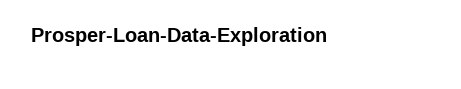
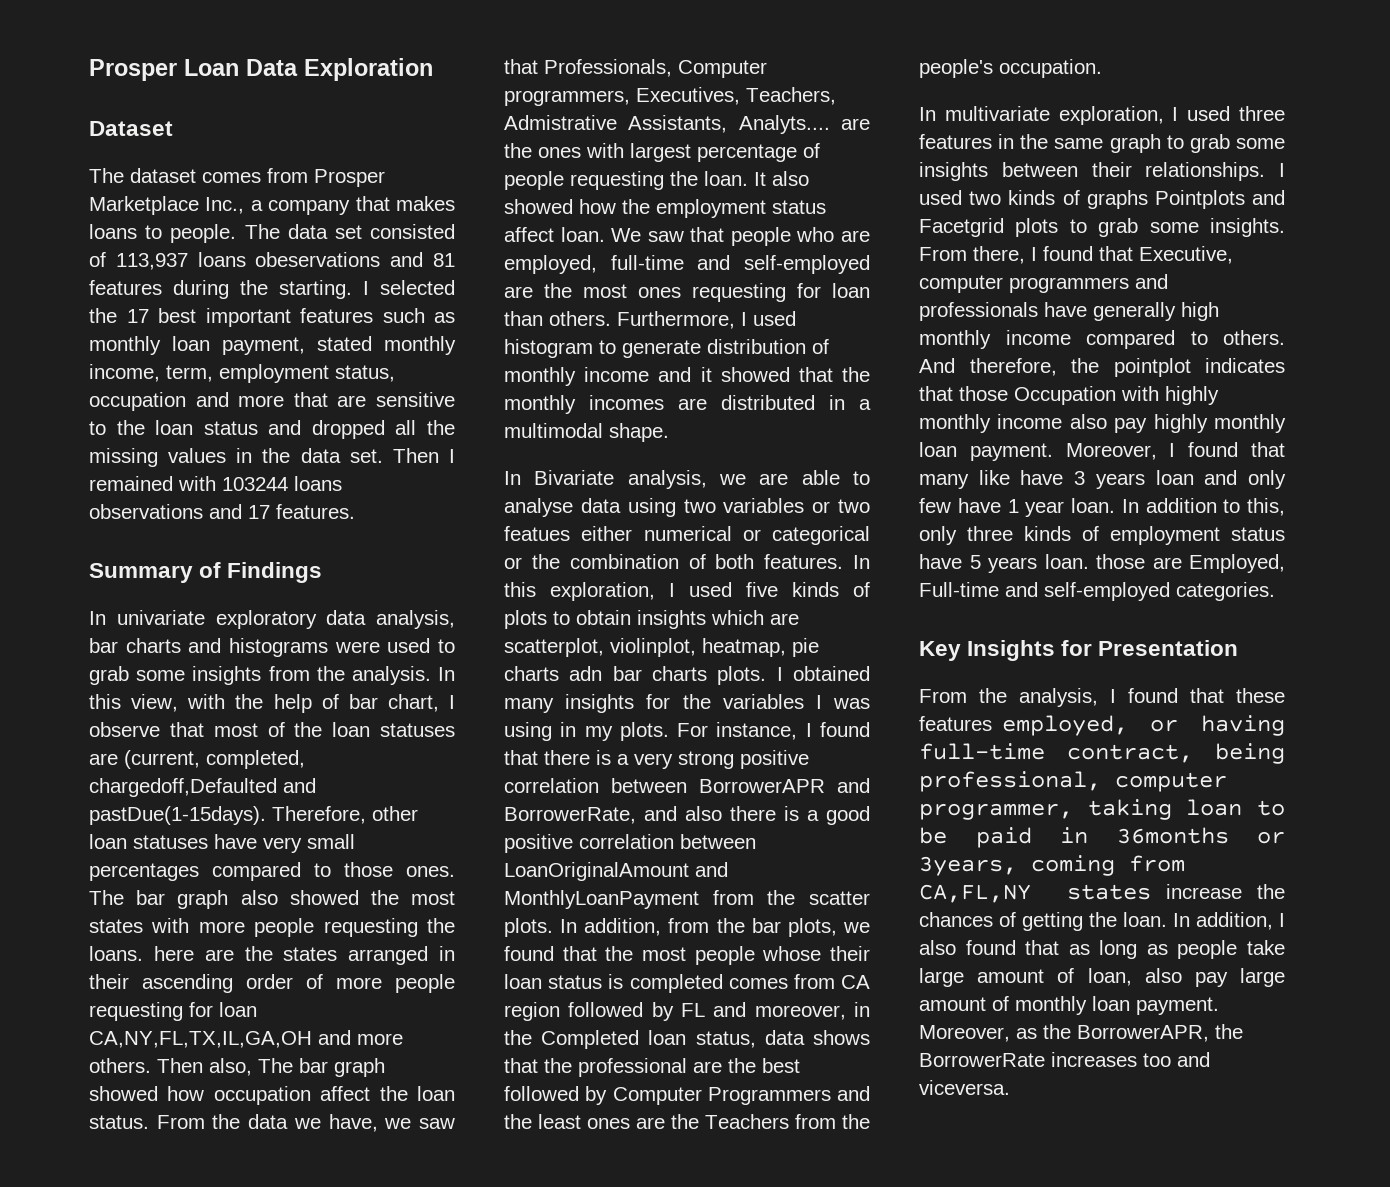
- Prosper-Loan-Data-Exploration
+ Prosper Loan Data Exploration
+ Dataset
+ The dataset comes from Prosper Marketplace Inc., a company that makes loans to people. The data set consisted of 113,937 loans obeservations and 81 features during the starting. I selected the 17 best important features such as monthly loan payment, stated monthly income, term, employment status, occupation and more that are sensitive to the loan status and dropped all the missing values in the data set. Then I remained with 103244 loans observations and 17 features.
+ Summary of Findings
+ In univariate exploratory data analysis, bar charts and histograms were used to grab some insights from the analysis. In this view, with the help of bar chart, I observe that most of the loan statuses are (current, completed, chargedoff,Defaulted and pastDue(1-15days). Therefore, other loan statuses have very small percentages compared to those ones. The bar graph also showed the most states with more people requesting the loans. here are the states arranged in their ascending order of more people requesting for loan CA,NY,FL,TX,IL,GA,OH and more others. Then also, The bar graph showed how occupation affect the loan status. From the data we have, we saw that Professionals, Computer programmers, Executives, Teachers, Admistrative Assistants, Analyts.... are the ones with largest percentage of people requesting the loan. It also showed how the employment status affect loan. We saw that people who are employed, full-time and self-employed are the most ones requesting for loan than others. Furthermore, I used histogram to generate distribution of monthly income and it showed that the monthly incomes are distributed in a multimodal shape.
+ In Bivariate analysis, we are able to analyse data using two variables or two featues either numerical or categorical or the combination of both features. In this exploration, I used five kinds of plots to obtain insights which are scatterplot, violinplot, heatmap, pie charts adn bar charts plots. I obtained many insights for the variables I was using in my plots. For instance, I found that there is a very strong positive correlation between BorrowerAPR and BorrowerRate, and also there is a good positive correlation between LoanOriginalAmount and MonthlyLoanPayment from the scatter plots. In addition, from the bar plots, we found that the most people whose their loan status is completed comes from CA region followed by FL and moreover, in the Completed loan status, data shows that the professional are the best followed by Computer Programmers and the least ones are the Teachers from the people's occupation.
+ In multivariate exploration, I used three features in the same graph to grab some insights between their relationships. I used two kinds of graphs Pointplots and Facetgrid plots to grab some insights. From there, I found that Executive, computer programmers and professionals have generally high monthly income compared to others. And therefore, the pointplot indicates that those Occupation with highly monthly income also pay highly monthly loan payment. Moreover, I found that many like have 3 years loan and only few have 1 year loan. In addition to this, only three kinds of employment status have 5 years loan. those are Employed, Full-time and self-employed categories.
+ Key Insights for Presentation
+ From the analysis, I found that these features employed, or having full-time contract, being professional, computer programmer, taking loan to be paid in 36months or 3years, coming from CA,FL,NY states increase the chances of getting the loan. In addition, I also found that as long as people take large amount of loan, also pay large amount of monthly loan payment. Moreover, as the BorrowerAPR, the BorrowerRate increases too and viceversa.

